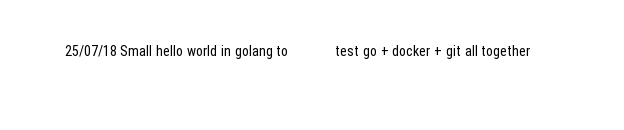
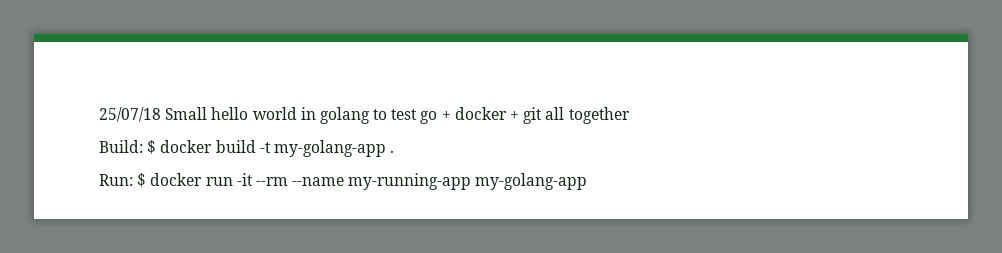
+ Build: $ docker build -t my-golang-app .
+ Run: $ docker run -it --rm --name my-running-app my-golang-app

